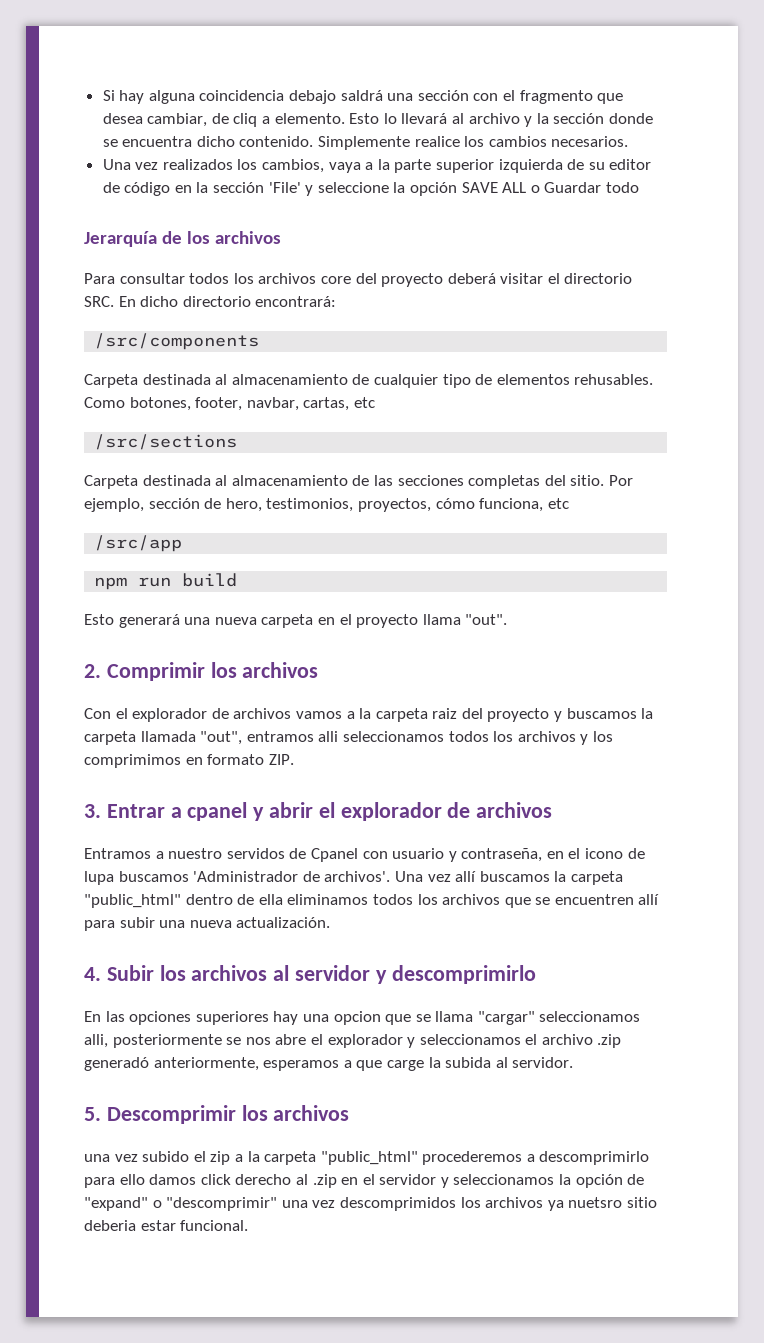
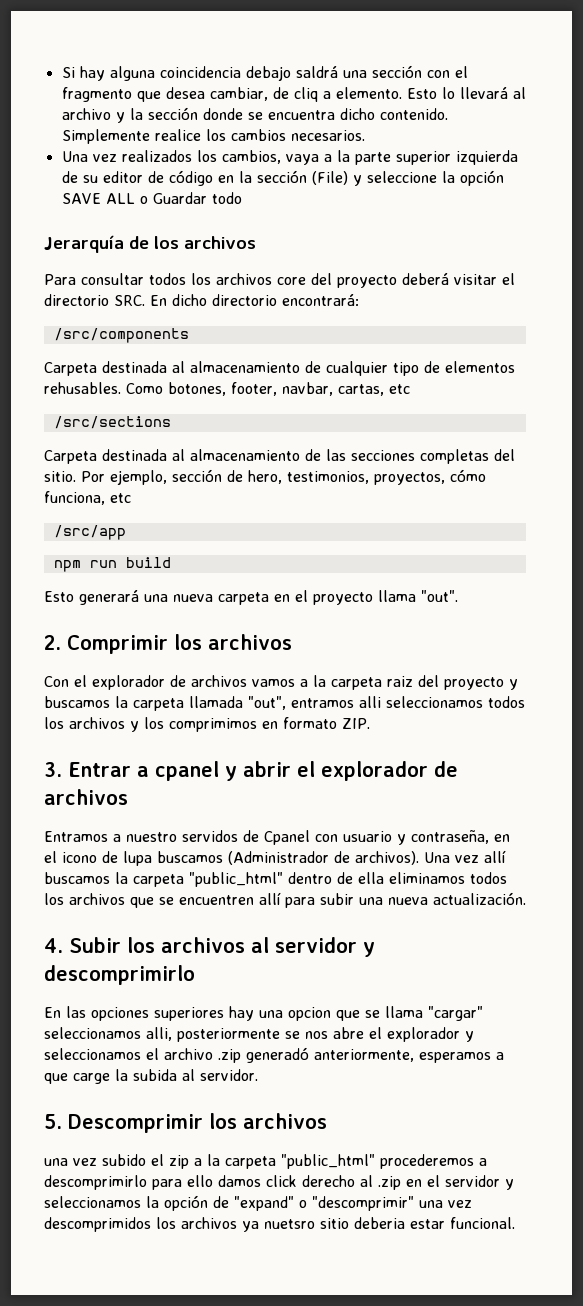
- Una vez realizados los cambios, vaya a la parte superior izquierda de su editor de código en la sección 'File' y seleccione la opción SAVE ALL o Guardar todo
+ Una vez realizados los cambios, vaya a la parte superior izquierda de su editor de código en la sección (File) y seleccione la opción SAVE ALL o Guardar todo
- Entramos a nuestro servidos de Cpanel con usuario y contraseña, en el icono de lupa buscamos 'Administrador de archivos'.
+ Entramos a nuestro servidos de Cpanel con usuario y contraseña, en el icono de lupa buscamos (Administrador de archivos).

